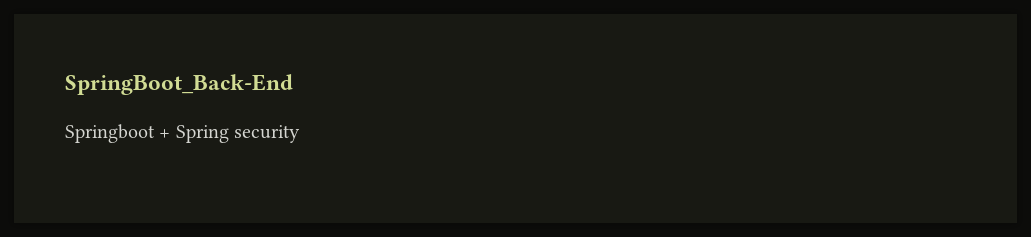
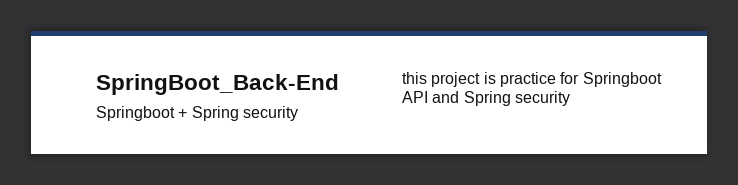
+ this project is practice for Springboot API and Spring security

